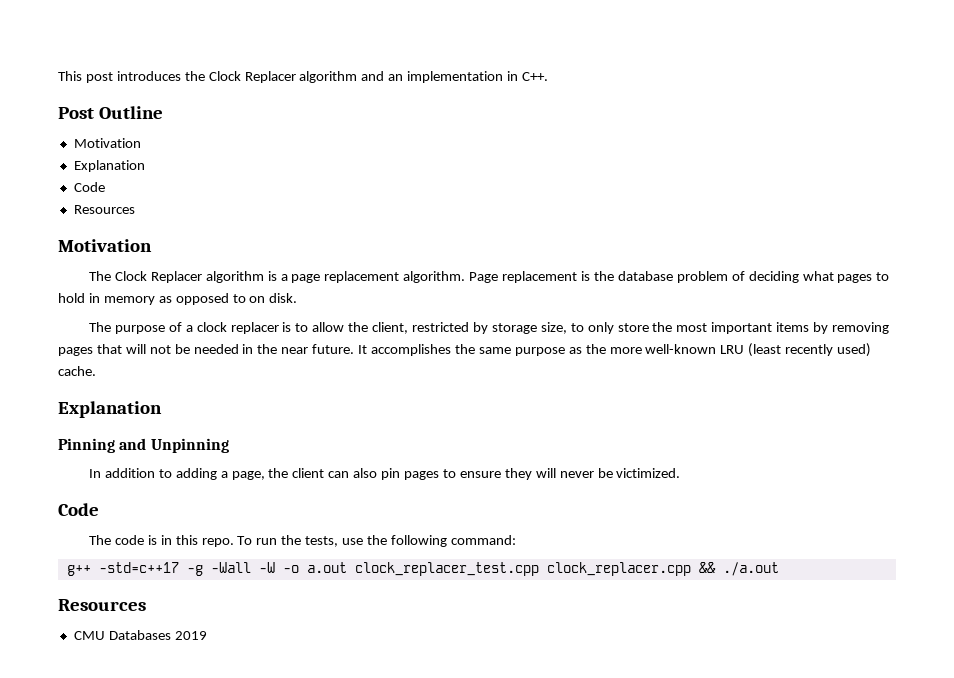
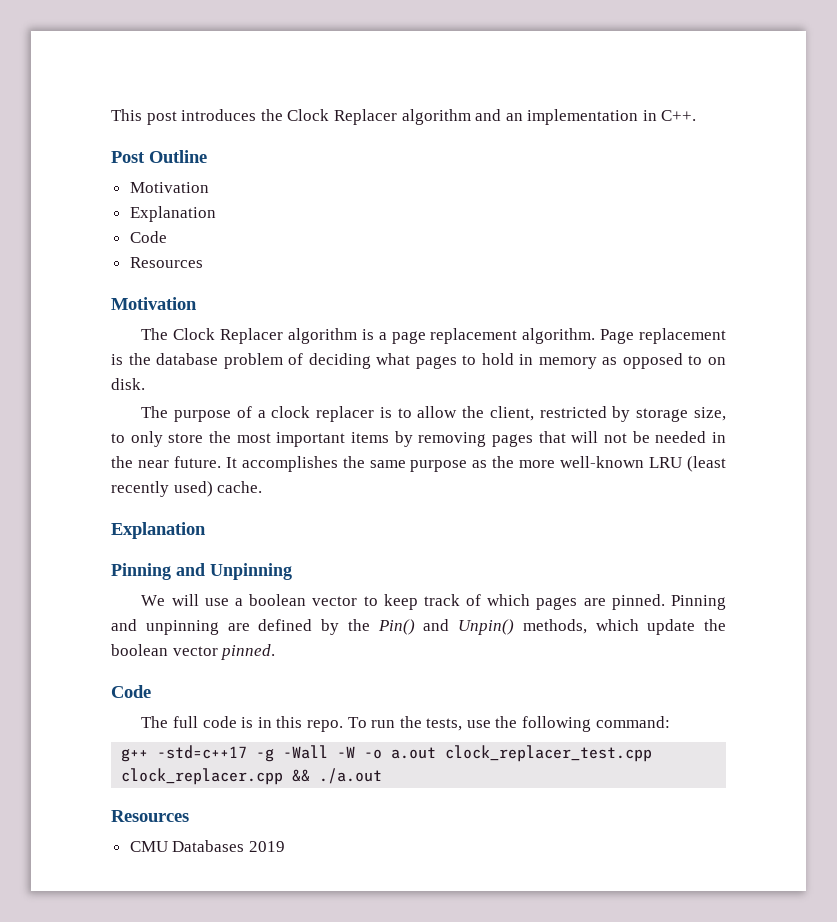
- In addition to adding a page, the client can also pin pages to ensure they will never be victimized.
+ We will use a boolean vector to keep track of which pages are pinned. Pinning and unpinning are defined by the Pin() and Unpin() methods, which update the boolean vector pinned.
- The code is in this repo.
+ The full code is in this repo.

